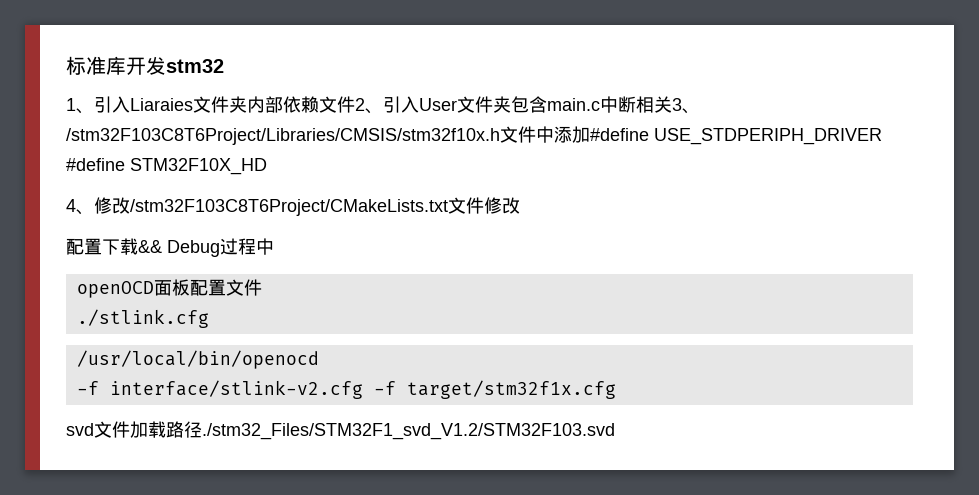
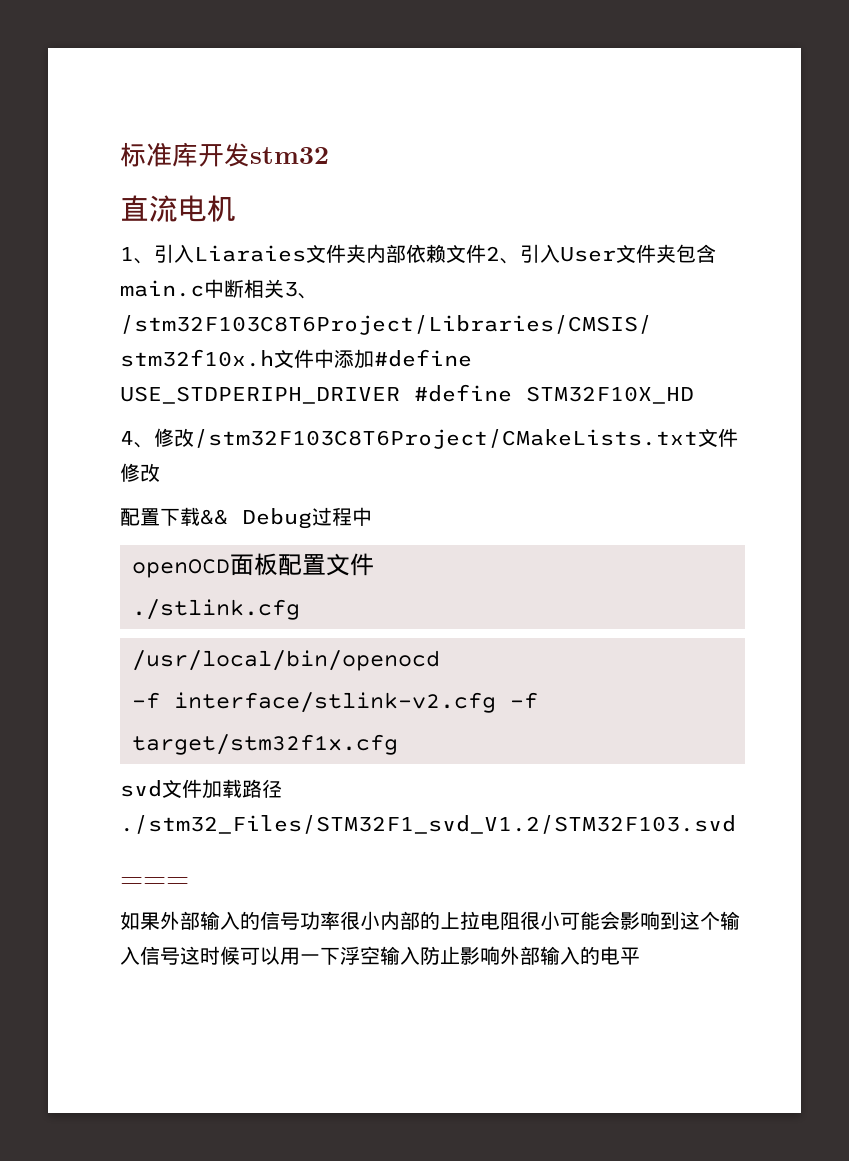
+ 直流电机
+ ===
+ 如果外部输入的信号功率很小内部的上拉电阻很小可能会影响到这个输入信号这时候可以用一下浮空输入防止影响外部输入的电平

